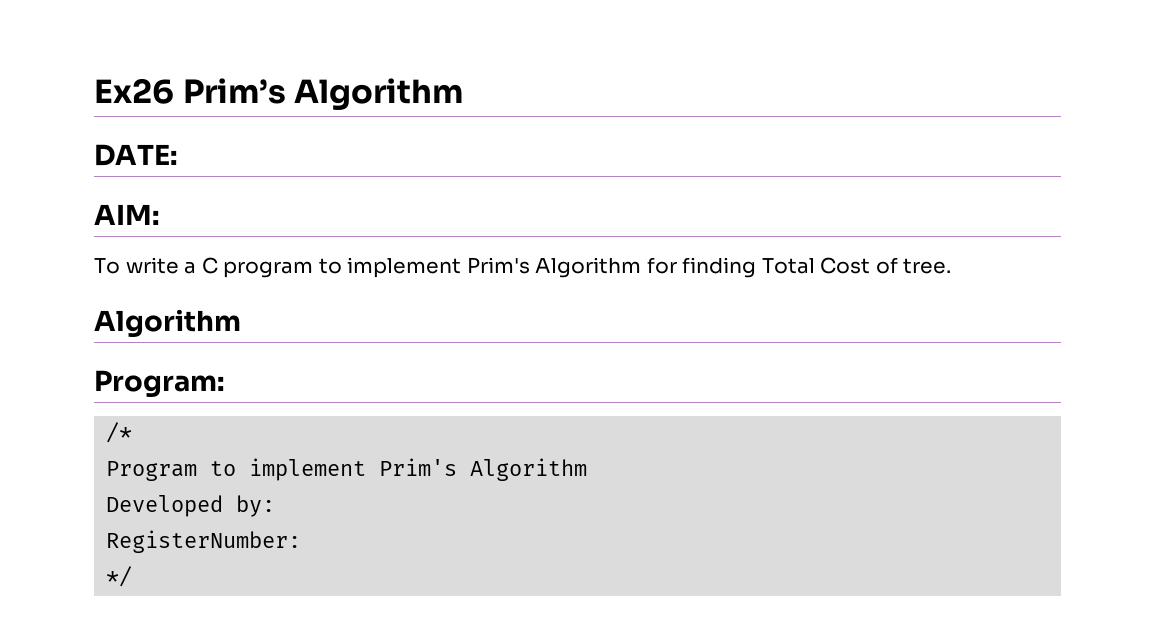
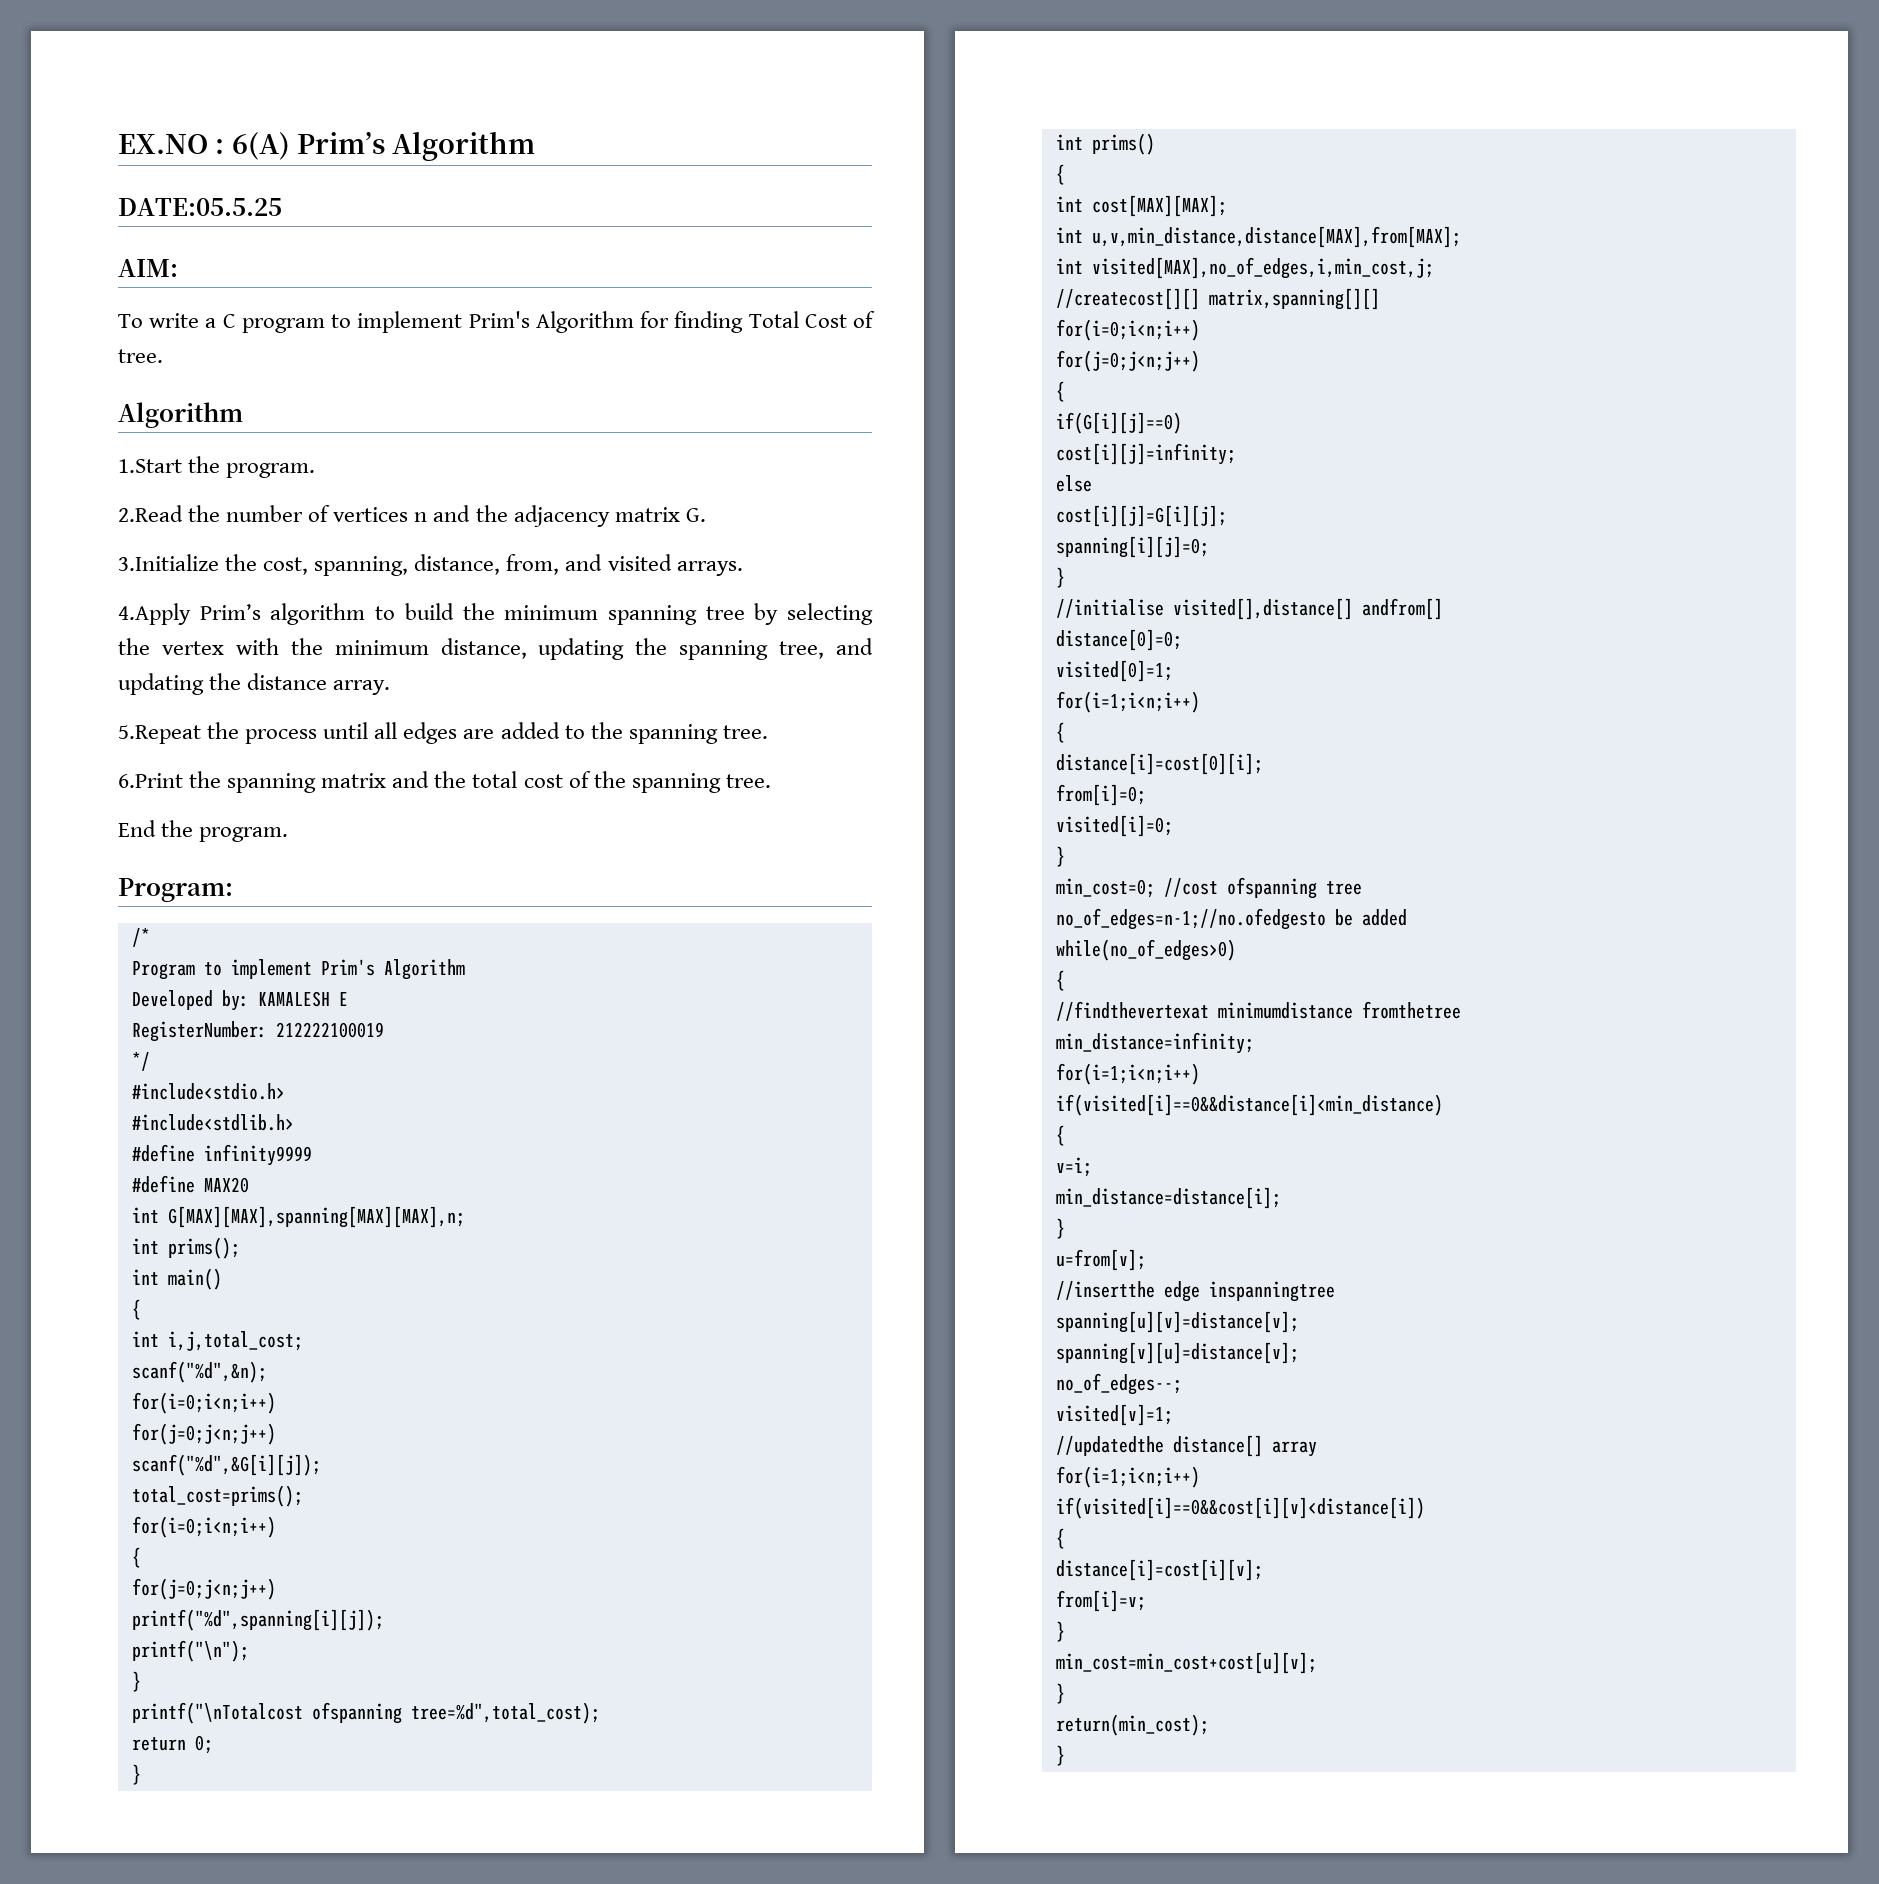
- Ex26 Prim’s Algorithm
- DATE:
+ EX.NO : 6(A) Prim’s Algorithm
+ DATE:05.5.25
+ 1.Start the program.
+ 2.Read the number of vertices n and the adjacency matrix G.
+ 3.Initialize the cost, spanning, distance, from, and visited arrays.
+ 4.Apply Prim’s algorithm to build the minimum spanning tree by selecting the vertex with the minimum distance, updating the spanning tree, and updating the distance array.
+ 5.Repeat the process until all edges are added to the spanning tree.
+ 6.Print the spanning matrix and the total cost of the spanning tree.
+ End the program.
- Developed by:
+ Developed by: KAMALESH E
- RegisterNumber:
+ RegisterNumber: 212222100019
+ #include<stdio.h>
+ #include<stdlib.h>
+ #define infinity9999
+ #define MAX20
+ int G[MAX][MAX],spanning[MAX][MAX],n;
+ int prims();
+ int main()
+ {
+ int i,j,total_cost;
+ scanf("%d",&n);
+ for(i=0;i<n;i++)
+ for(j=0;j<n;j++)
+ scanf("%d",&G[i][j]);
+ total_cost=prims();
+ for(i=0;i<n;i++)
+ {
+ for(j=0;j<n;j++)
+ printf("%d",spanning[i][j]);
+ printf("\n");
+ }
+ printf("\nTotalcost ofspanning tree=%d",total_cost);
+ return 0;
+ }
+ int prims()
+ {
+ int cost[MAX][MAX];
+ int u,v,min_distance,distance[MAX],from[MAX];
+ int visited[MAX],no_of_edges,i,min_cost,j;
+ //createcost[][] matrix,spanning[][]
+ for(i=0;i<n;i++)
+ for(j=0;j<n;j++)
+ {
+ if(G[i][j]==0)
+ cost[i][j]=infinity;
+ else
+ cost[i][j]=G[i][j];
+ spanning[i][j]=0;
+ }
+ //initialise visited[],distance[] andfrom[]
+ distance[0]=0;
+ visited[0]=1;
+ for(i=1;i<n;i++)
+ {
+ distance[i]=cost[0][i];
+ from[i]=0;
+ visited[i]=0;
+ }
+ min_cost=0; //cost ofspanning tree
+ no_of_edges=n-1;//no.ofedgesto be added
+ while(no_of_edges>0)
+ {
+ //findthevertexat minimumdistance fromthetree
+ min_distance=infinity;
+ for(i=1;i<n;i++)
+ if(visited[i]==0&&distance[i]<min_distance)
+ {
+ v=i;
+ min_distance=distance[i];
+ }
+ u=from[v];
+ //insertthe edge inspanningtree
+ spanning[u][v]=distance[v];
+ spanning[v][u]=distance[v];
+ no_of_edges--;
+ visited[v]=1;
+ //updatedthe distance[] array
+ for(i=1;i<n;i++)
+ if(visited[i]==0&&cost[i][v]<distance[i])
+ {
+ distance[i]=cost[i][v];
+ from[i]=v;
+ }
+ min_cost=min_cost+cost[u][v];
+ }
+ return(min_cost);
+ }

